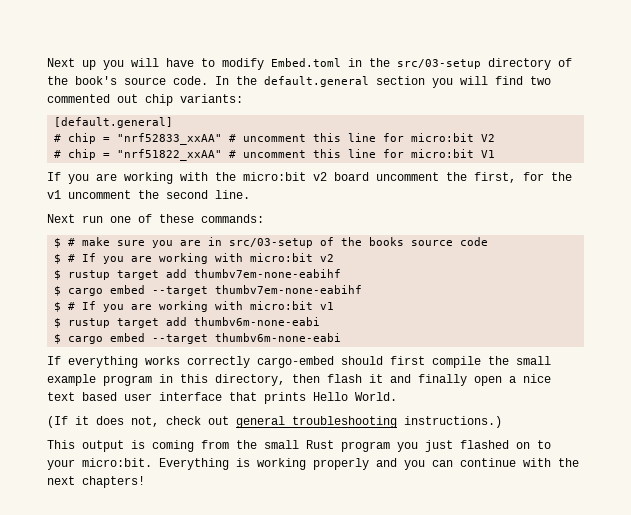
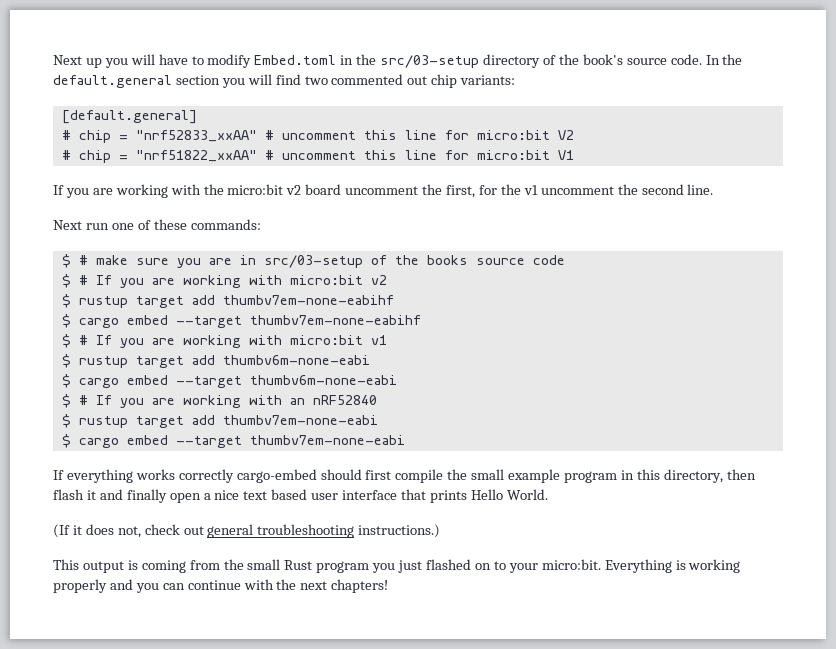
+ $ # If you are working with an nRF52840
+ $ rustup target add thumbv7em-none-eabi
+ $ cargo embed --target thumbv7em-none-eabi

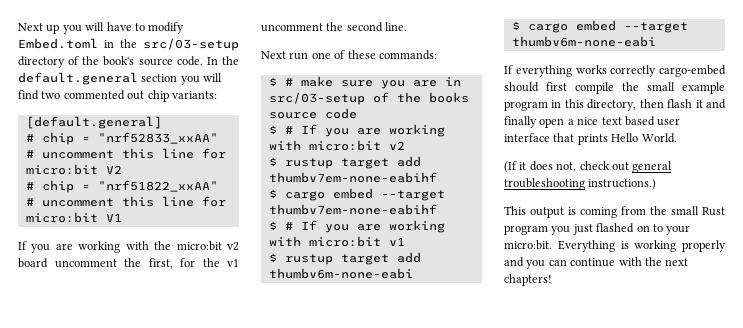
- $ # If you are working with an nRF52840
- $ rustup target add thumbv7em-none-eabi
- $ cargo embed --target thumbv7em-none-eabi

